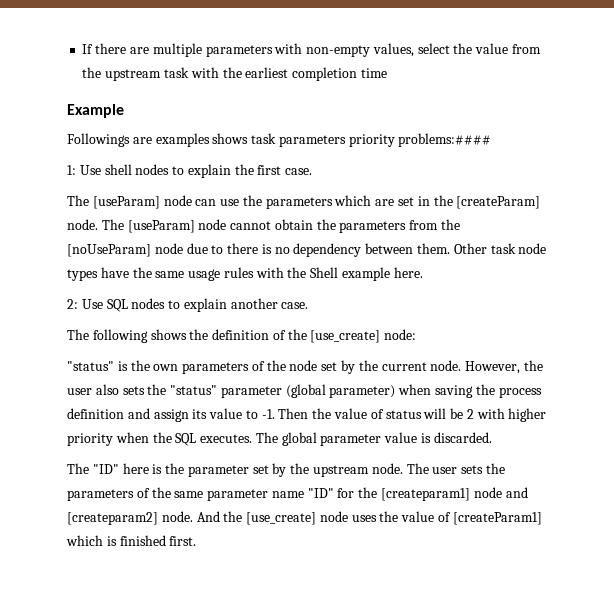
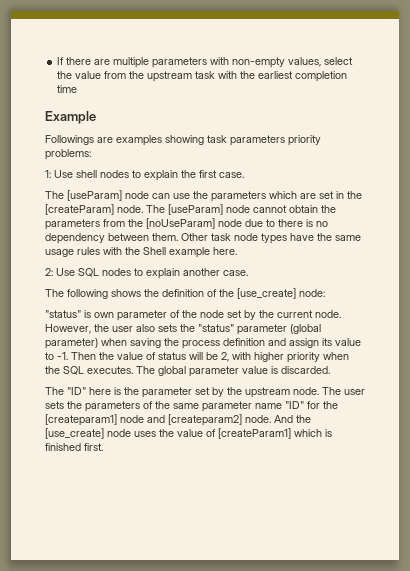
- Followings are examples shows task parameters priority problems:####
+ Followings are examples showing task parameters priority problems:
- "status" is the own parameters of the node set by the current node.
+ "status" is own parameter of the node set by the current node.
- Then the value of status will be 2 with higher priority when the SQL executes.
+ Then the value of status will be 2, with higher priority when the SQL executes.

